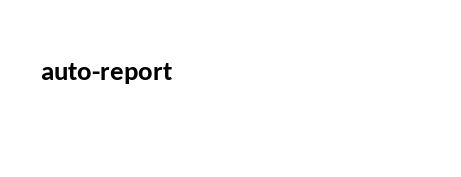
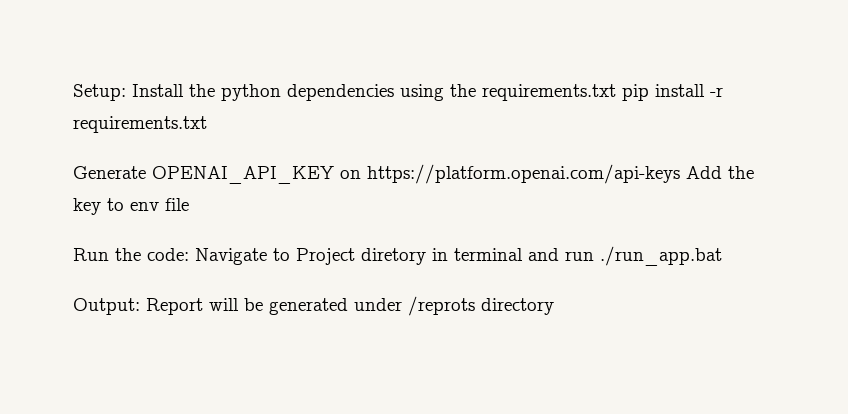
- auto-report
+ Setup: Install the python dependencies using the requirements.txt pip install -r requirements.txt
+ Generate OPENAI_API_KEY on https://platform.openai.com/api-keys Add the key to env file
+ Run the code: Navigate to Project diretory in terminal and run ./run_app.bat
+ Output: Report will be generated under /reprots directory

